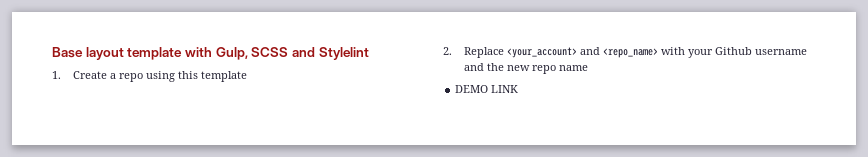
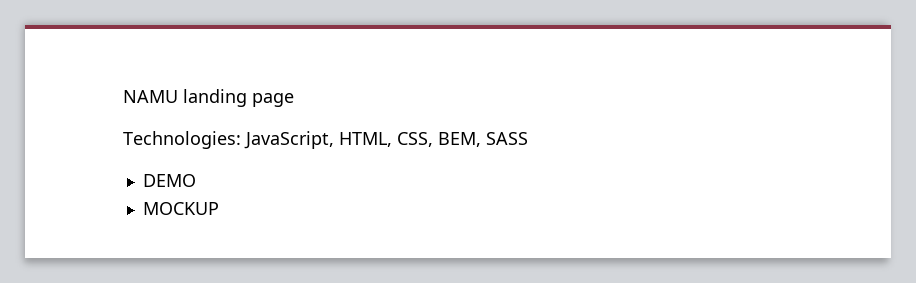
- Base layout template with Gulp, SCSS and Stylelint
- 1. Create a repo using this template
- 2. Replace <your_account> and <repo_name> with your Github username and the new repo name
+ NAMU landing page
+ Technologies: JavaScript, HTML, CSS, BEM, SASS
- DEMO LINK
+ DEMO
+ MOCKUP

